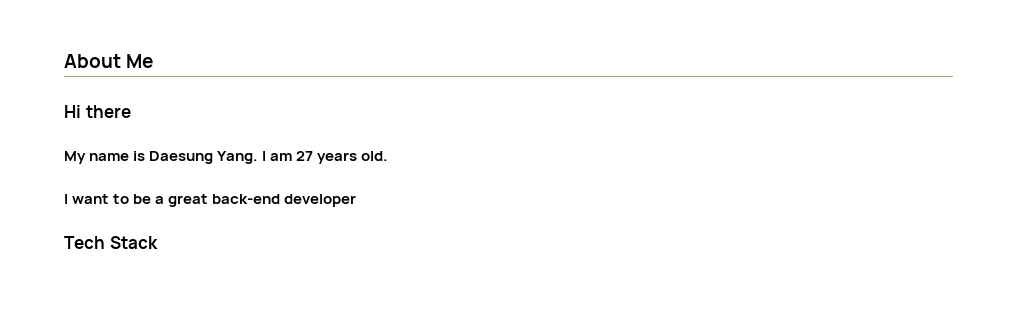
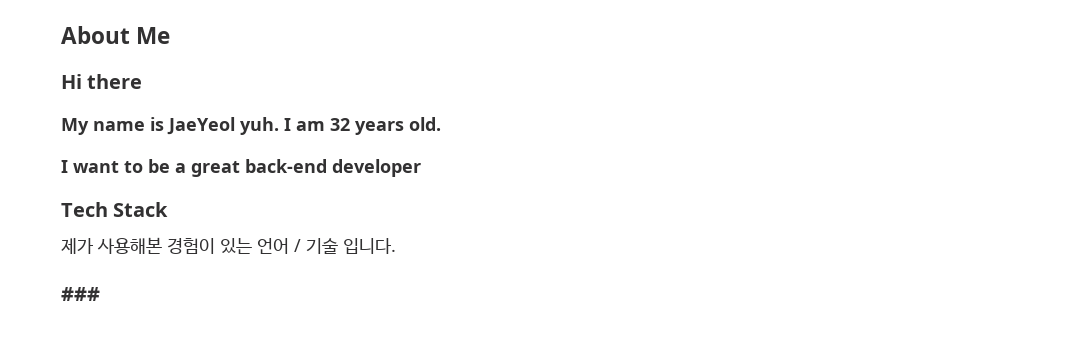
- My name is Daesung Yang.
+ My name is JaeYeol yuh.
- I am 27 years old.
+ I am 32 years old.
+ 제가 사용해본 경험이 있는 언어 / 기술 입니다.
+ ###

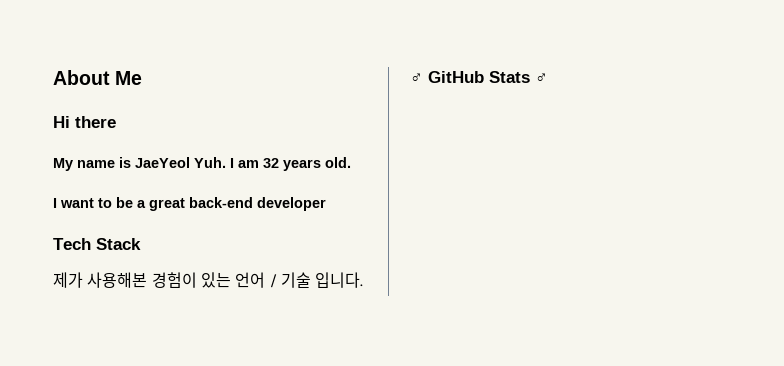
- My name is JaeYeol yuh. I am 32 years old.
+ My name is JaeYeol Yuh. I am 32 years old.
- ###
+ ♂ GitHub Stats ♂

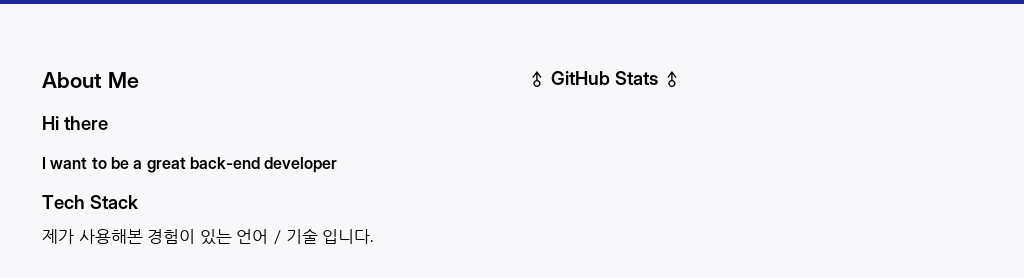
- My name is JaeYeol Yuh. I am 32 years old.

